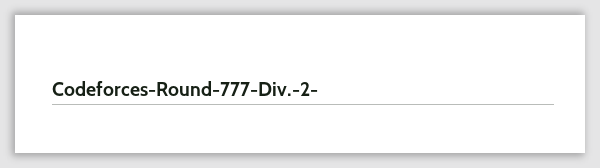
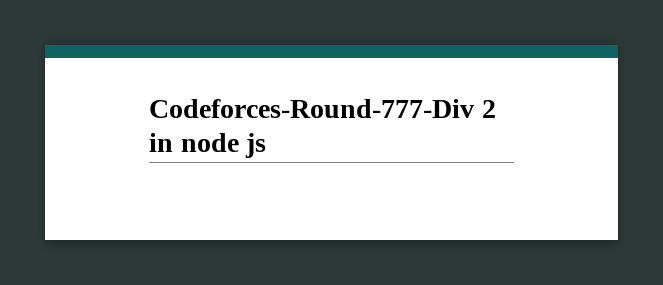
- Codeforces-Round-777-Div.-2-
+ Codeforces-Round-777-Div 2 in node js

